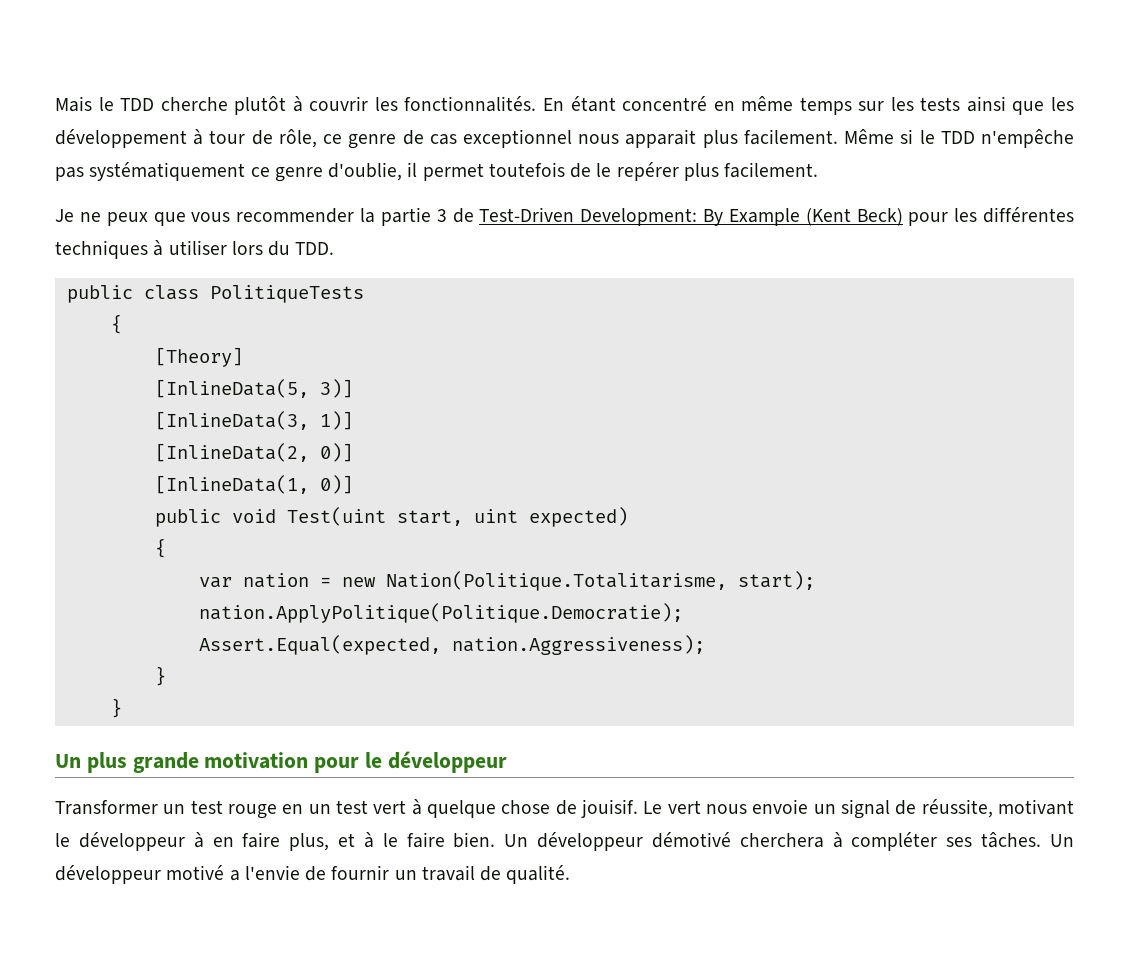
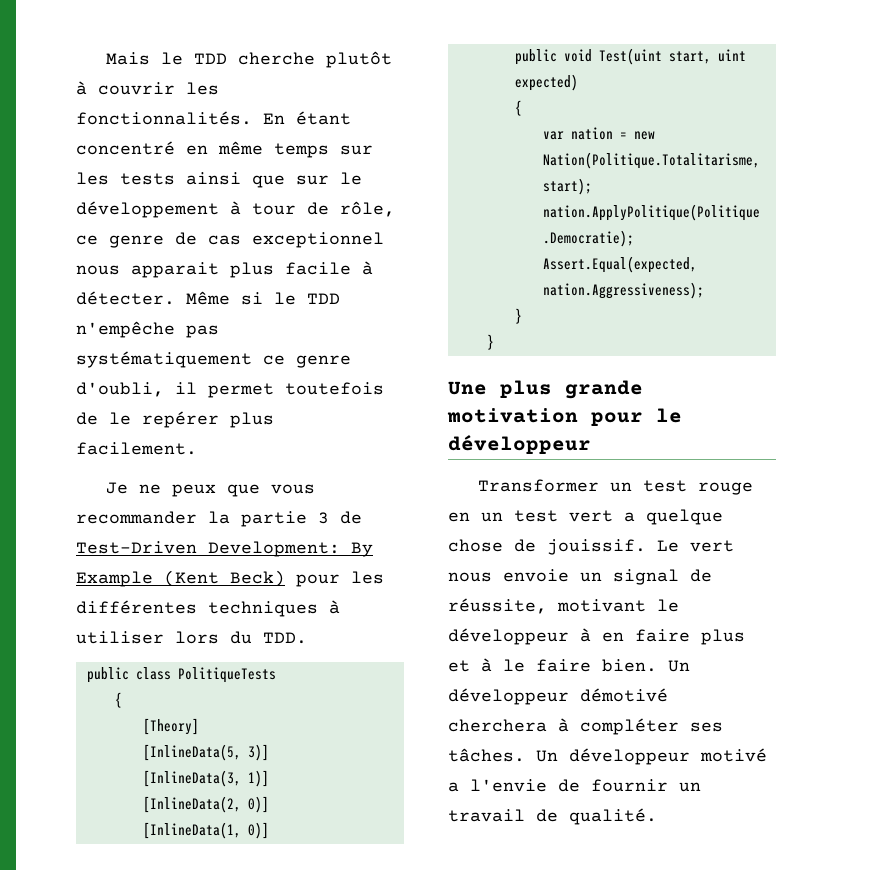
- En étant concentré en même temps sur les tests ainsi que les développement à tour de rôle, ce genre de cas exceptionnel nous apparait plus facilement.
+ En étant concentré en même temps sur les tests ainsi que sur le développement à tour de rôle, ce genre de cas exceptionnel nous apparait plus facile à détecter.
- Même si le TDD n'empêche pas systématiquement ce genre d'oublie, il permet toutefois de le repérer plus facilement.
+ Même si le TDD n'empêche pas systématiquement ce genre d'oubli, il permet toutefois de le repérer plus facilement.
- Je ne peux que vous recommender la partie 3 de Test-Driven Development: By Example (Kent Beck) pour les différentes techniques à utiliser lors du TDD.
+ Je ne peux que vous recommander la partie 3 de Test-Driven Development: By Example (Kent Beck) pour les différentes techniques à utiliser lors du TDD.
- Un plus grande motivation pour le développeur
+ Une plus grande motivation pour le développeur
- Transformer un test rouge en un test vert à quelque chose de jouisif.
+ Transformer un test rouge en un test vert a quelque chose de jouissif.
- Le vert nous envoie un signal de réussite, motivant le développeur à en faire plus, et à le faire bien.
+ Le vert nous envoie un signal de réussite, motivant le développeur à en faire plus et à le faire bien.

